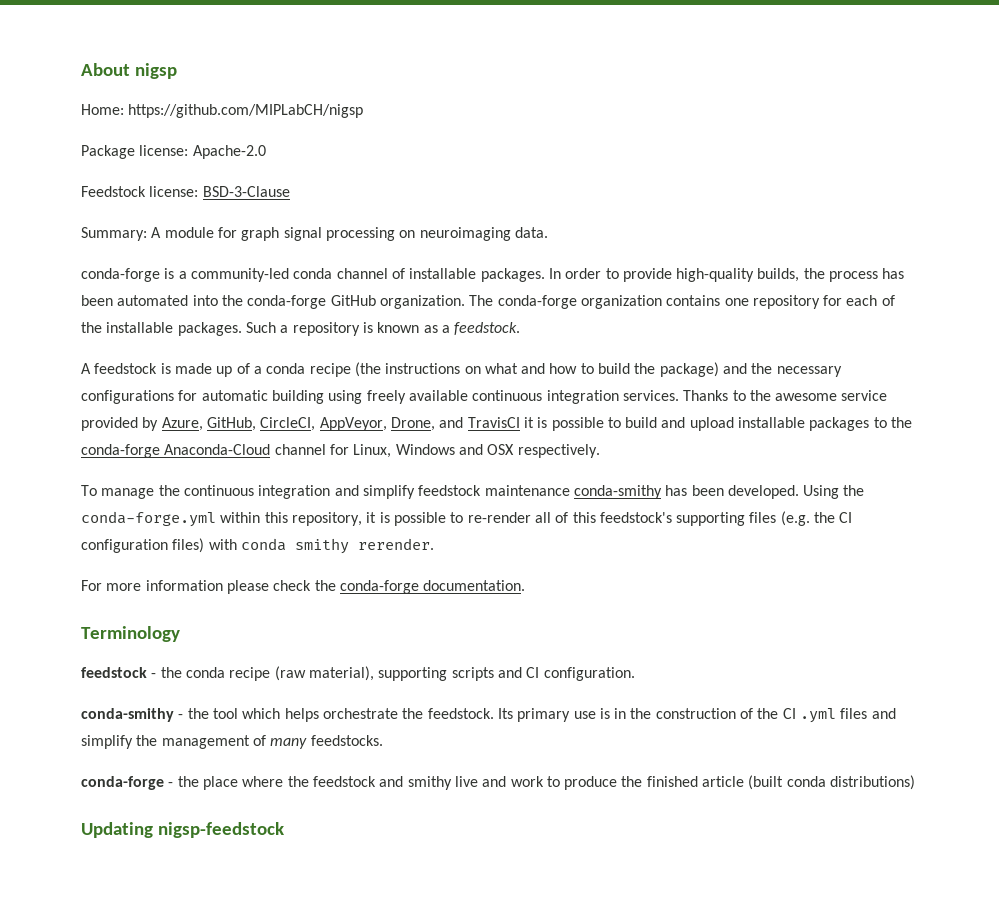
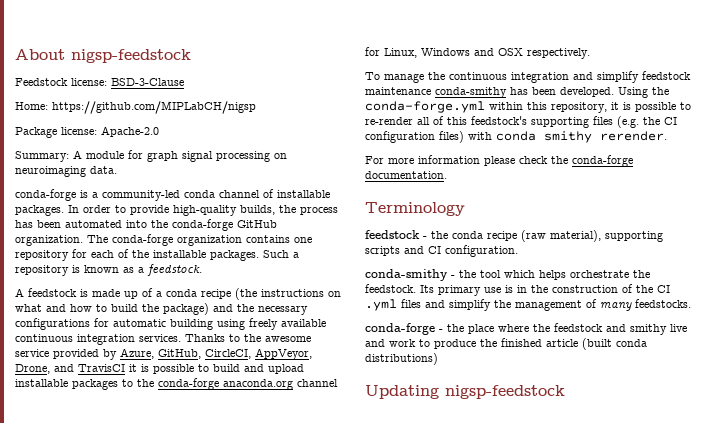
- About nigsp
+ About nigsp-feedstock
+ Feedstock license: BSD-3-Clause
- Feedstock license: BSD-3-Clause
- Thanks to the awesome service provided by Azure, GitHub, CircleCI, AppVeyor, Drone, and TravisCI it is possible to build and upload installable packages to the conda-forge Anaconda-Cloud channel for Linux, Windows and OSX respectively.
+ Thanks to the awesome service provided by Azure, GitHub, CircleCI, AppVeyor, Drone, and TravisCI it is possible to build and upload installable packages to the conda-forge anaconda.org channel for Linux, Windows and OSX respectively.

